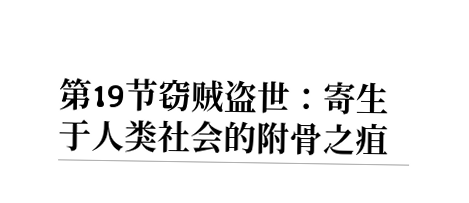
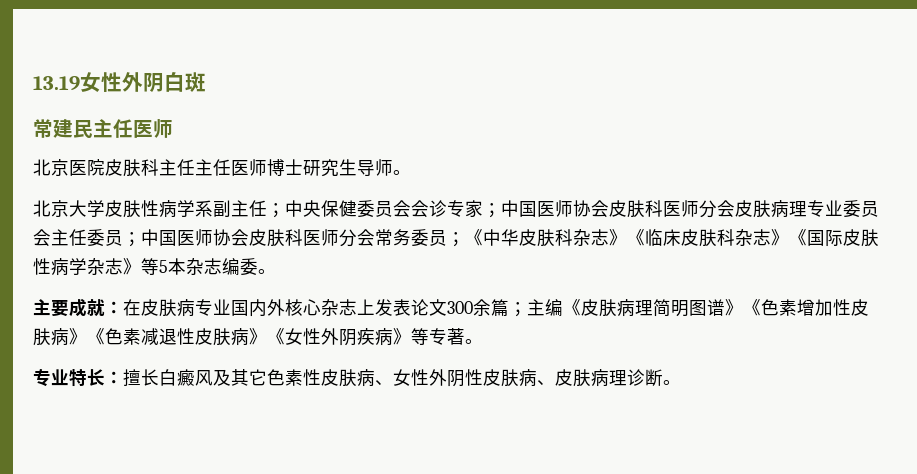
- 第19节窃贼盗世：寄生于人类社会的附骨之疽
+ 13.19女性外阴白斑
+ 常建民主任医师
+ 北京医院皮肤科主任主任医师博士研究生导师。
+ 北京大学皮肤性病学系副主任；中央保健委员会会诊专家；中国医师协会皮肤科医师分会皮肤病理专业委员会主任委员；中国医师协会皮肤科医师分会常务委员；《中华皮肤科杂志》《临床皮肤科杂志》《国际皮肤性病学杂志》等5本杂志编委。
+ 主要成就：在皮肤病专业国内外核心杂志上发表论文300余篇；主编《皮肤病理简明图谱》《色素增加性皮肤病》《色素减退性皮肤病》《女性外阴疾病》等专著。
+ 专业特长：擅长白癜风及其它色素性皮肤病、女性外阴性皮肤病、皮肤病理诊断。

